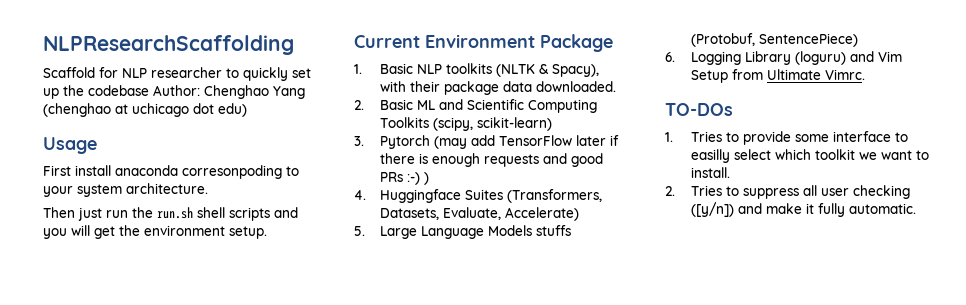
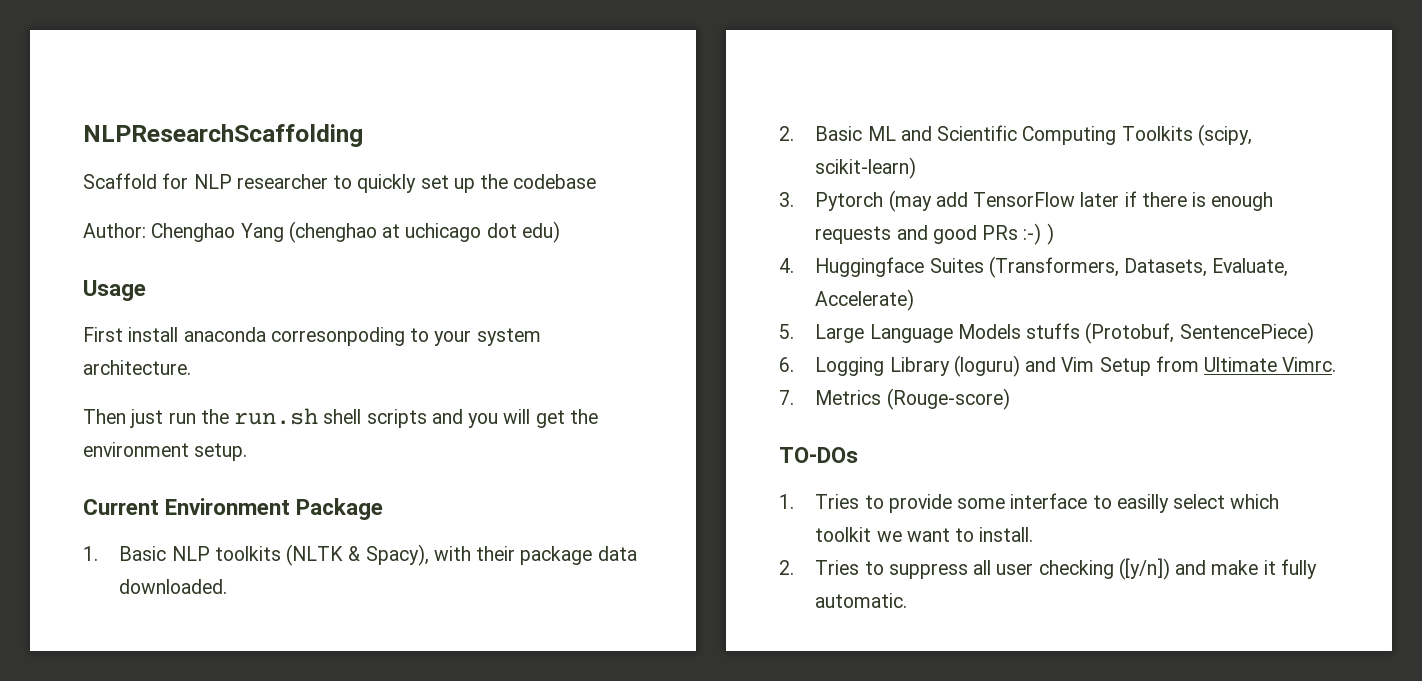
- Scaffold for NLP researcher to quickly set up the codebase Author: Chenghao Yang (chenghao at uchicago dot edu)
+ Scaffold for NLP researcher to quickly set up the codebase
+ Author: Chenghao Yang (chenghao at uchicago dot edu)
+ 7. Metrics (Rouge-score)

